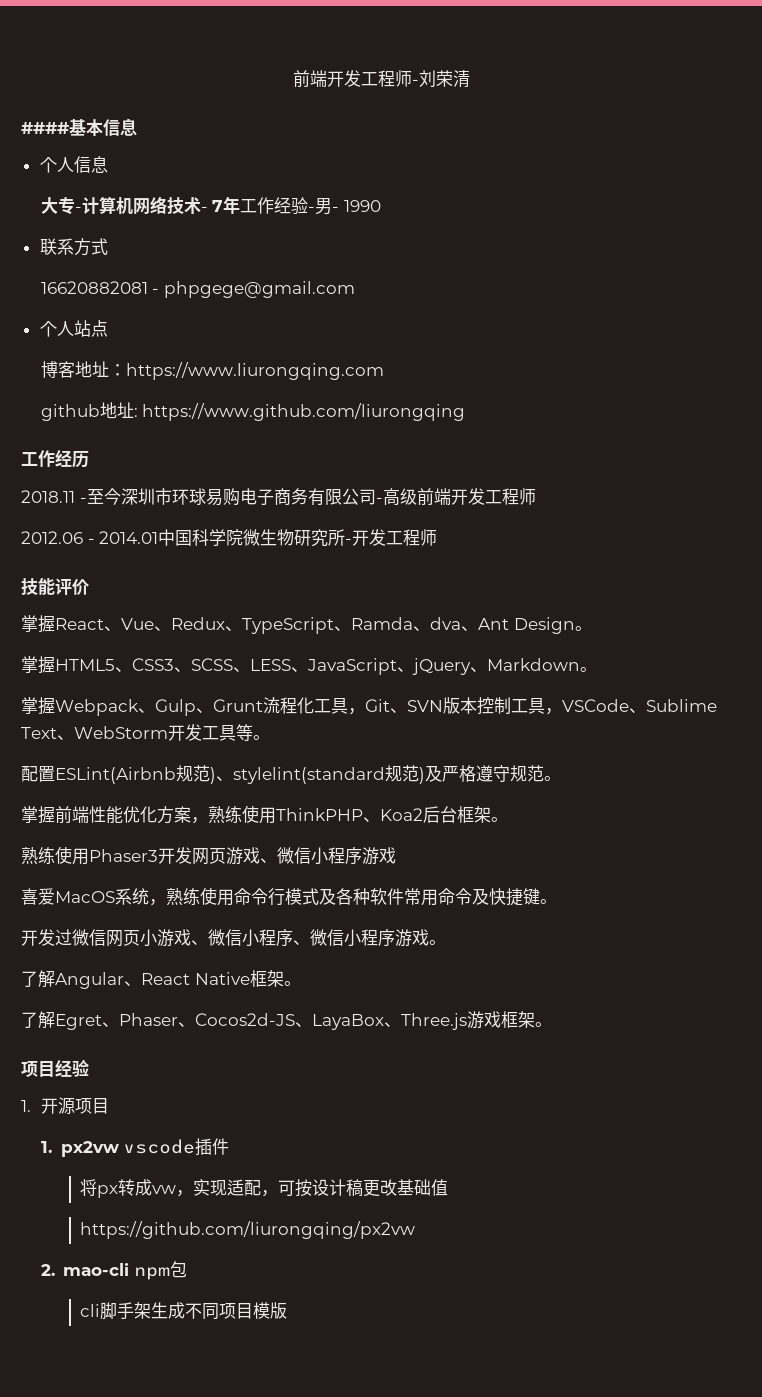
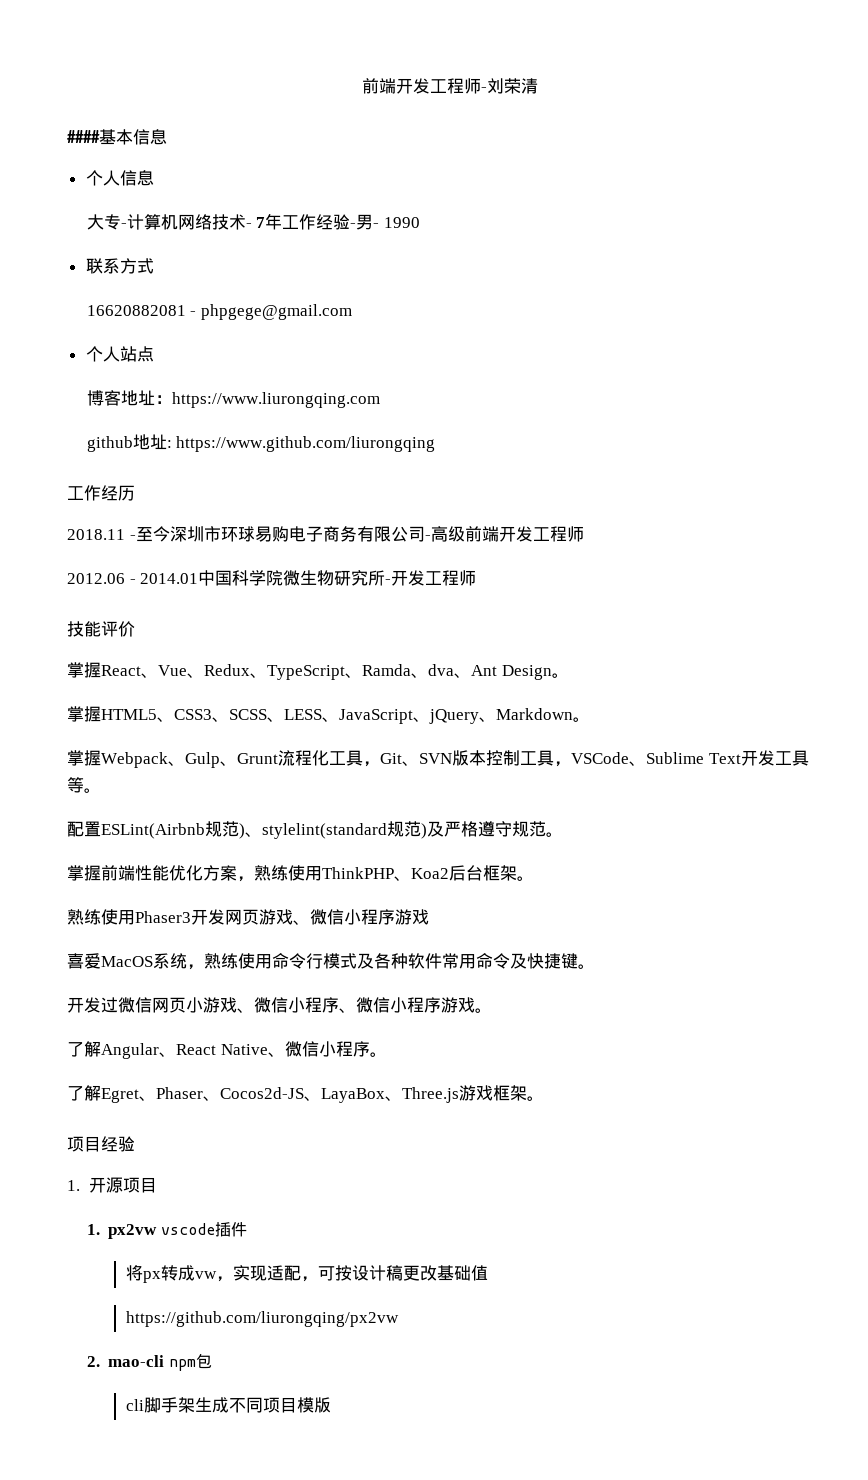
- 掌握Webpack、Gulp、Grunt流程化工具，Git、SVN版本控制工具，VSCode、Sublime Text、WebStorm开发工具等。
+ 掌握Webpack、Gulp、Grunt流程化工具，Git、SVN版本控制工具，VSCode、Sublime Text开发工具等。
- 了解Angular、React Native框架。
+ 了解Angular、React Native、微信小程序。

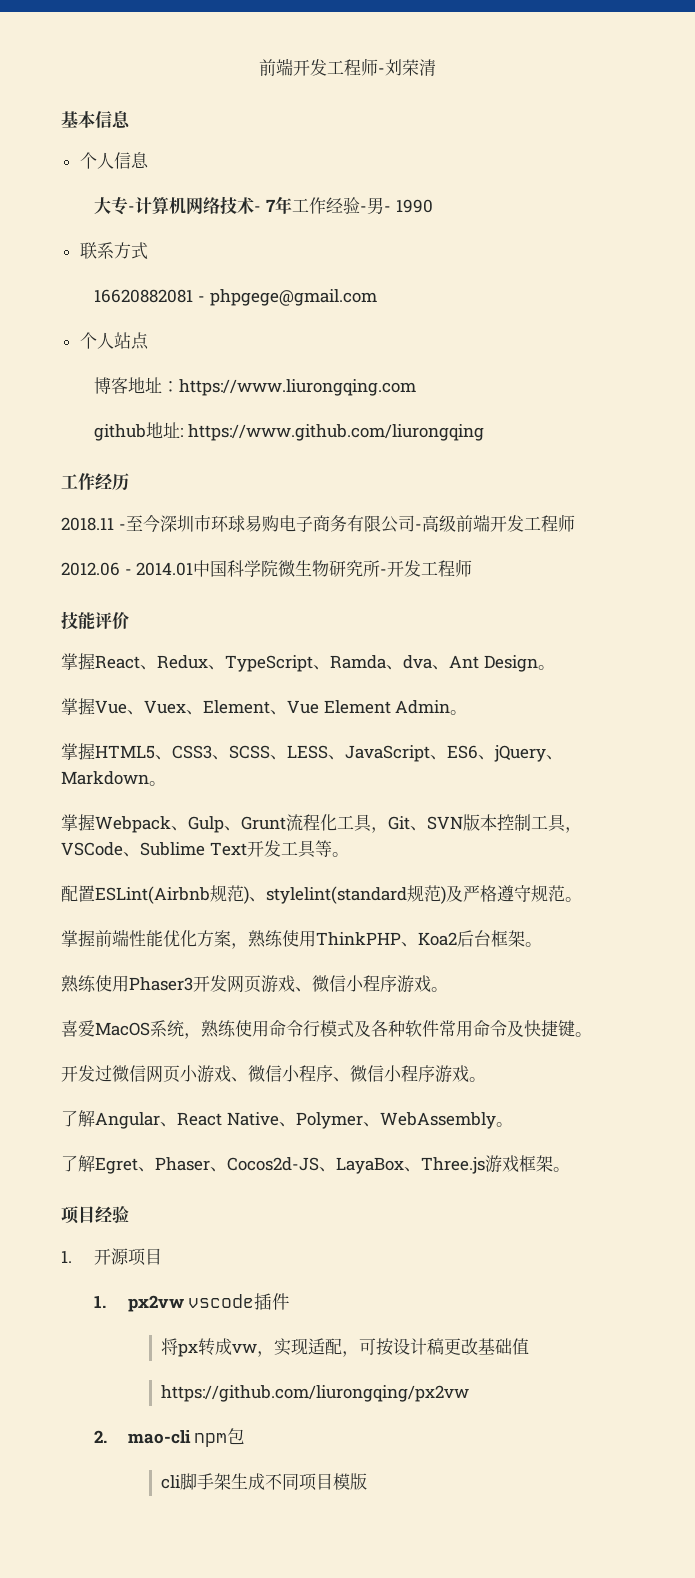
- ####基本信息
+ 基本信息
- 掌握React、Vue、Redux、TypeScript、Ramda、dva、Ant Design。
+ 掌握React、Redux、TypeScript、Ramda、dva、Ant Design。
+ 掌握Vue、Vuex、Element、Vue Element Admin。
- 掌握HTML5、CSS3、SCSS、LESS、JavaScript、jQuery、Markdown。
+ 掌握HTML5、CSS3、SCSS、LESS、JavaScript、ES6、jQuery、Markdown。
- 熟练使用Phaser3开发网页游戏、微信小程序游戏
+ 熟练使用Phaser3开发网页游戏、微信小程序游戏。
- 了解Angular、React Native、微信小程序。
+ 了解Angular、React Native、Polymer、WebAssembly。

